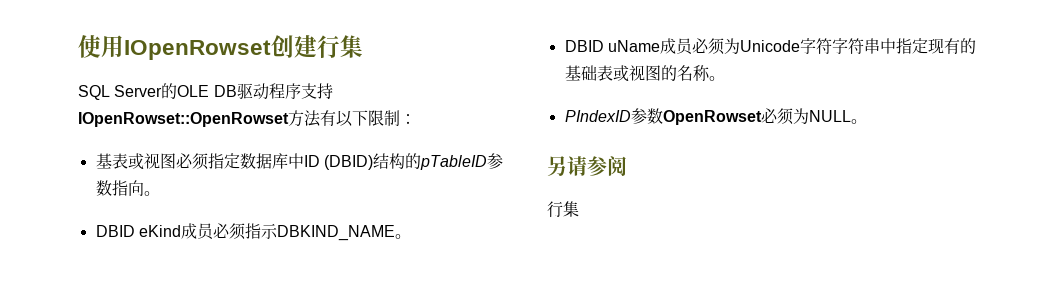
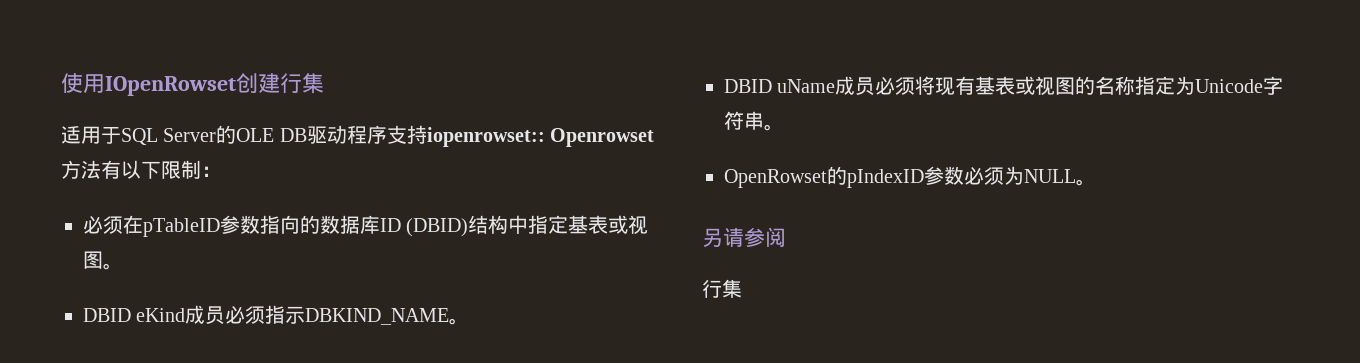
- SQL Server的OLE DB驱动程序支持IOpenRowset::OpenRowset方法有以下限制：
+ 适用于SQL Server的OLE DB驱动程序支持iopenrowset:: Openrowset方法有以下限制：
- 基表或视图必须指定数据库中ID (DBID)结构的pTableID参数指向。
+ 必须在pTableID参数指向的数据库ID (DBID)结构中指定基表或视图。
- DBID uName成员必须为Unicode字符字符串中指定现有的基础表或视图的名称。
- PIndexID参数OpenRowset必须为NULL。
+ DBID uName成员必须将现有基表或视图的名称指定为Unicode字符串。
+ OpenRowset的pIndexID参数必须为NULL。

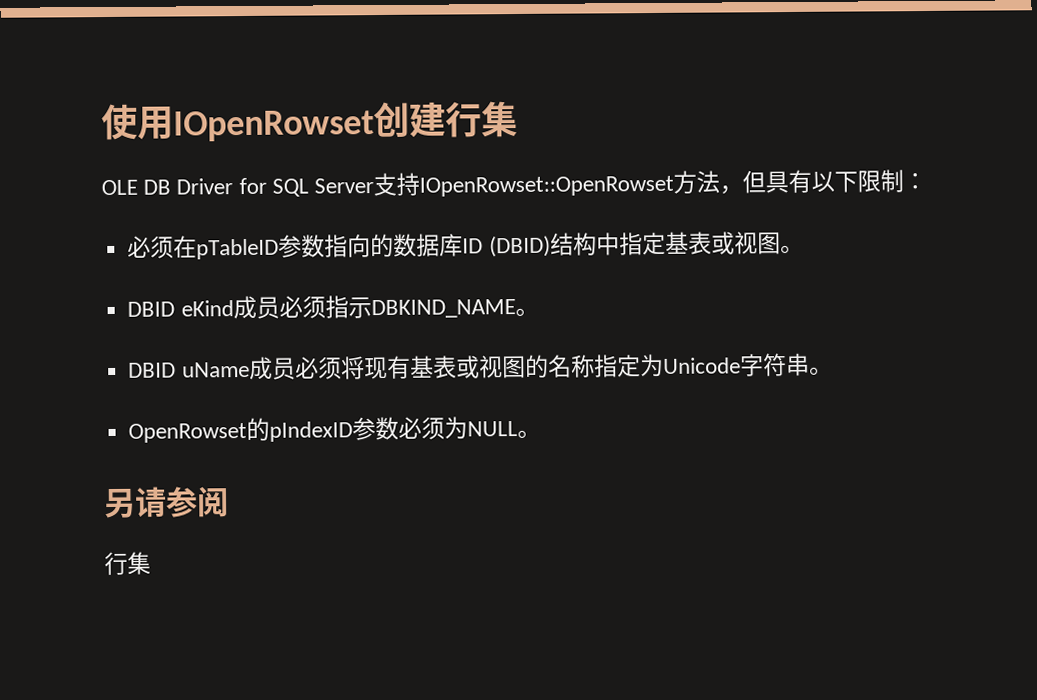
- 适用于SQL Server的OLE DB驱动程序支持iopenrowset:: Openrowset方法有以下限制：
+ OLE DB Driver for SQL Server支持IOpenRowset::OpenRowset方法，但具有以下限制：

